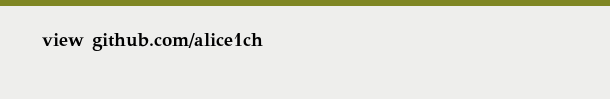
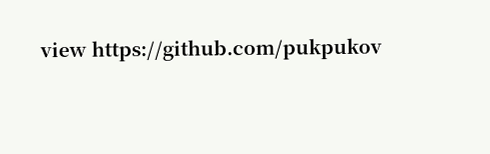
- view github.com/alice1ch
+ view https://github.com/pukpukov

